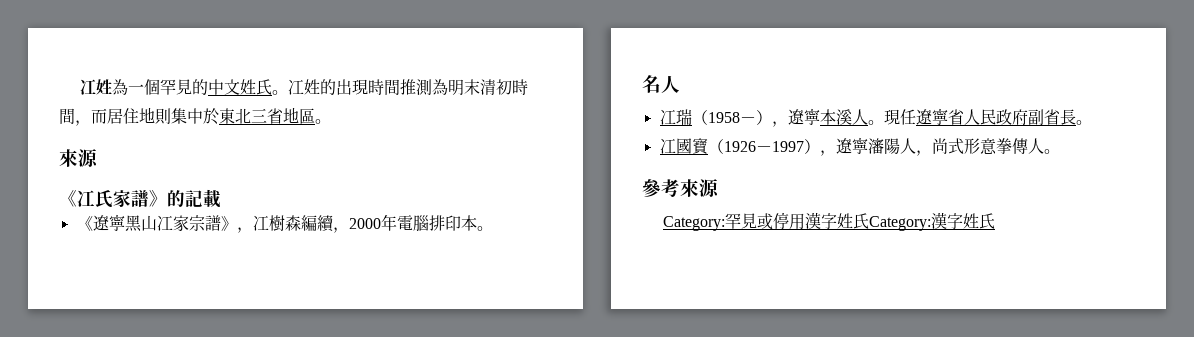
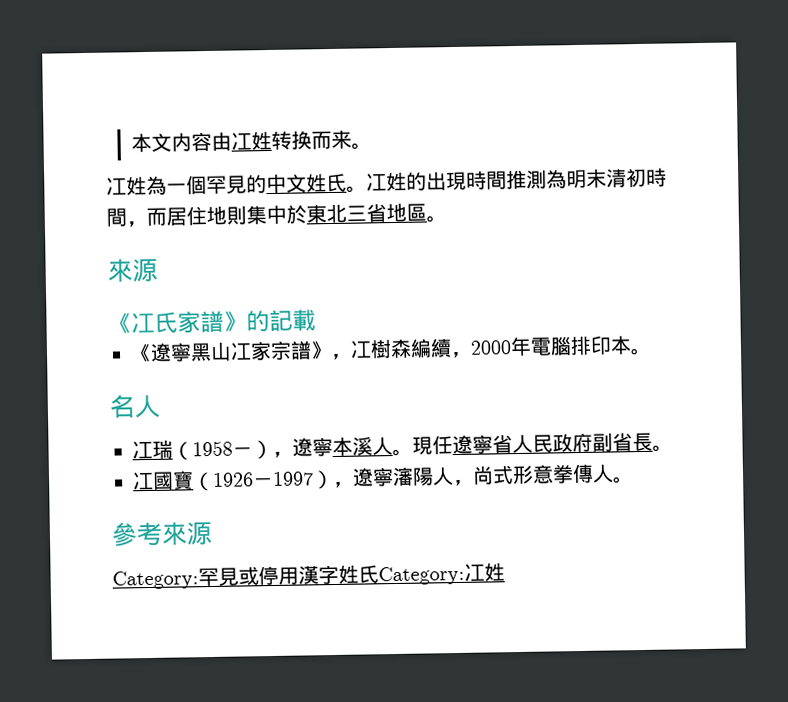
+ 本文内容由冮姓转换而来。
- Category:罕見或停用漢字姓氏Category:漢字姓氏
+ Category:罕見或停用漢字姓氏Category:冮姓

